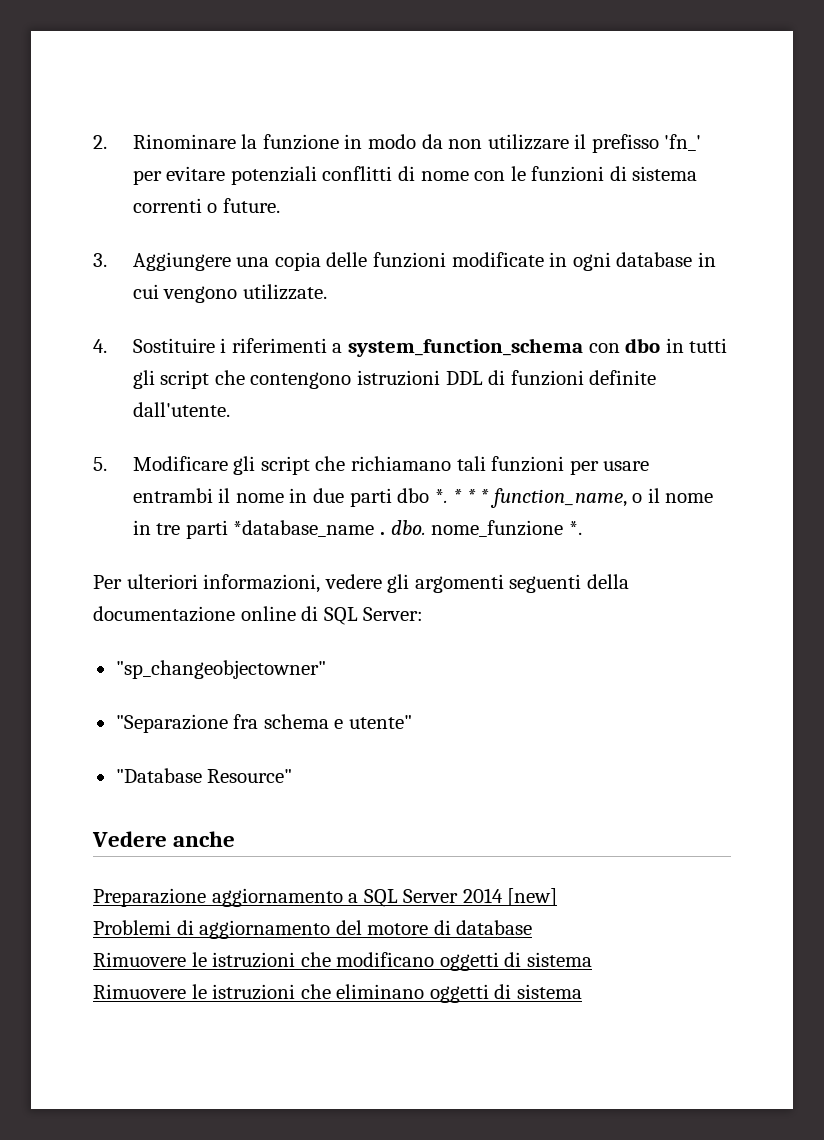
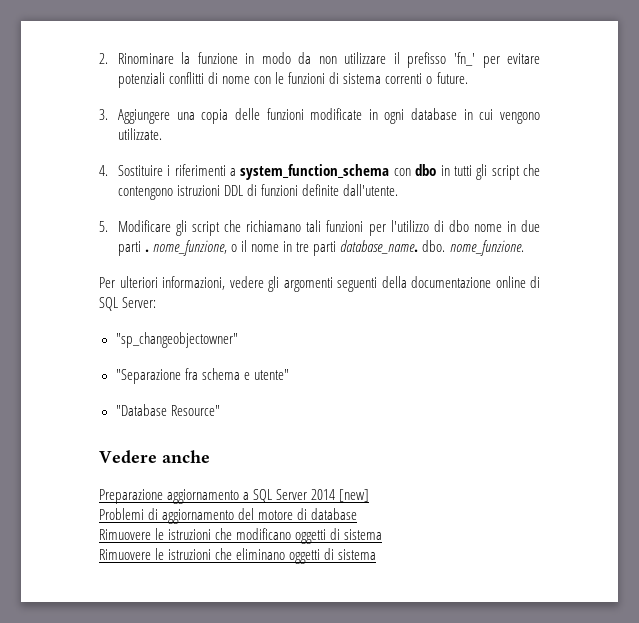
- 5. Modificare gli script che richiamano tali funzioni per usare entrambi il nome in due parti dbo *. * * * function_name, o il nome in tre parti *database_name . dbo. nome_funzione *.
+ 5. Modificare gli script che richiamano tali funzioni per l'utilizzo di dbo nome in due parti . nome_funzione, o il nome in tre parti database_name. dbo. nome_funzione.

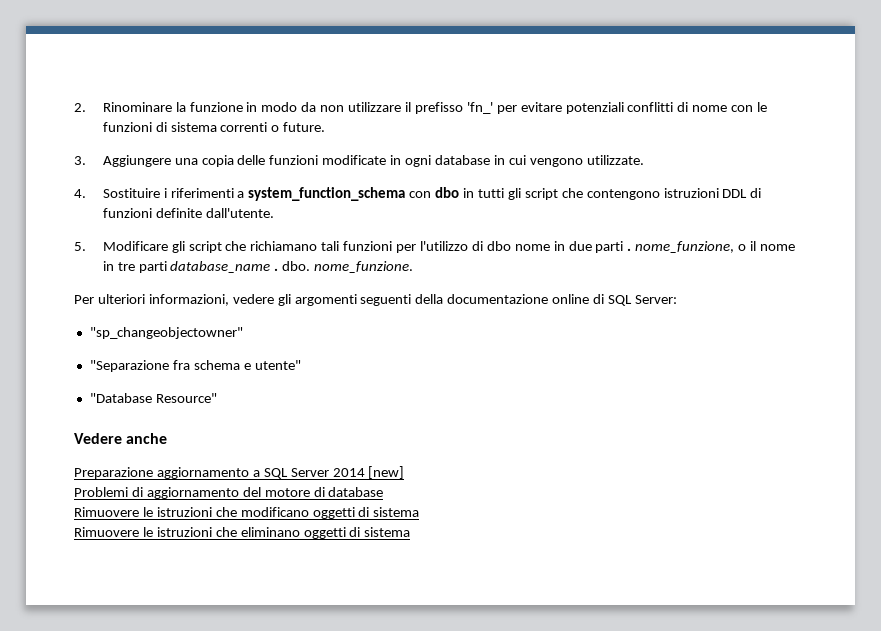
- 5. Modificare gli script che richiamano tali funzioni per l'utilizzo di dbo nome in due parti . nome_funzione, o il nome in tre parti database_name. dbo. nome_funzione.
+ 5. Modificare gli script che richiamano tali funzioni per l'utilizzo di dbo nome in due parti . nome_funzione, o il nome in tre parti database_name . dbo. nome_funzione.

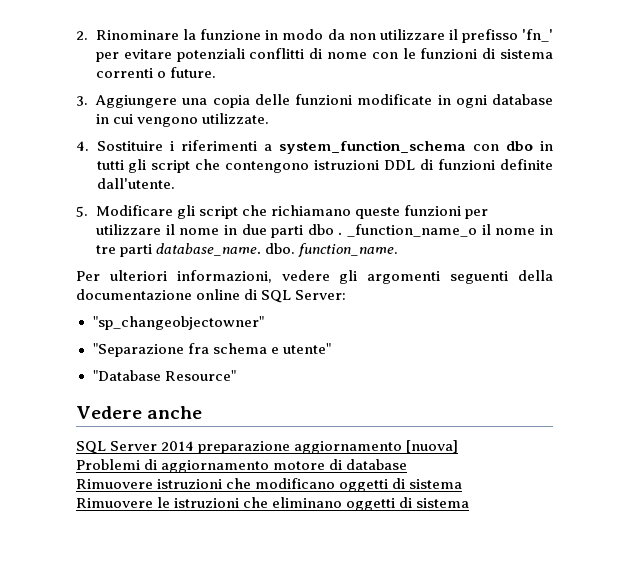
- 5. Modificare gli script che richiamano tali funzioni per l'utilizzo di dbo nome in due parti . nome_funzione, o il nome in tre parti database_name . dbo. nome_funzione.
+ 5. Modificare gli script che richiamano queste funzioni per utilizzare il nome in due parti dbo . _function_name_o il nome in tre parti database_name. dbo. function_name.
- Preparazione aggiornamento a SQL Server 2014 [new]
+ SQL Server 2014 preparazione aggiornamento [nuova]
- Problemi di aggiornamento del motore di database
+ Problemi di aggiornamento motore di database
- Rimuovere le istruzioni che modificano oggetti di sistema
+ Rimuovere istruzioni che modificano oggetti di sistema

